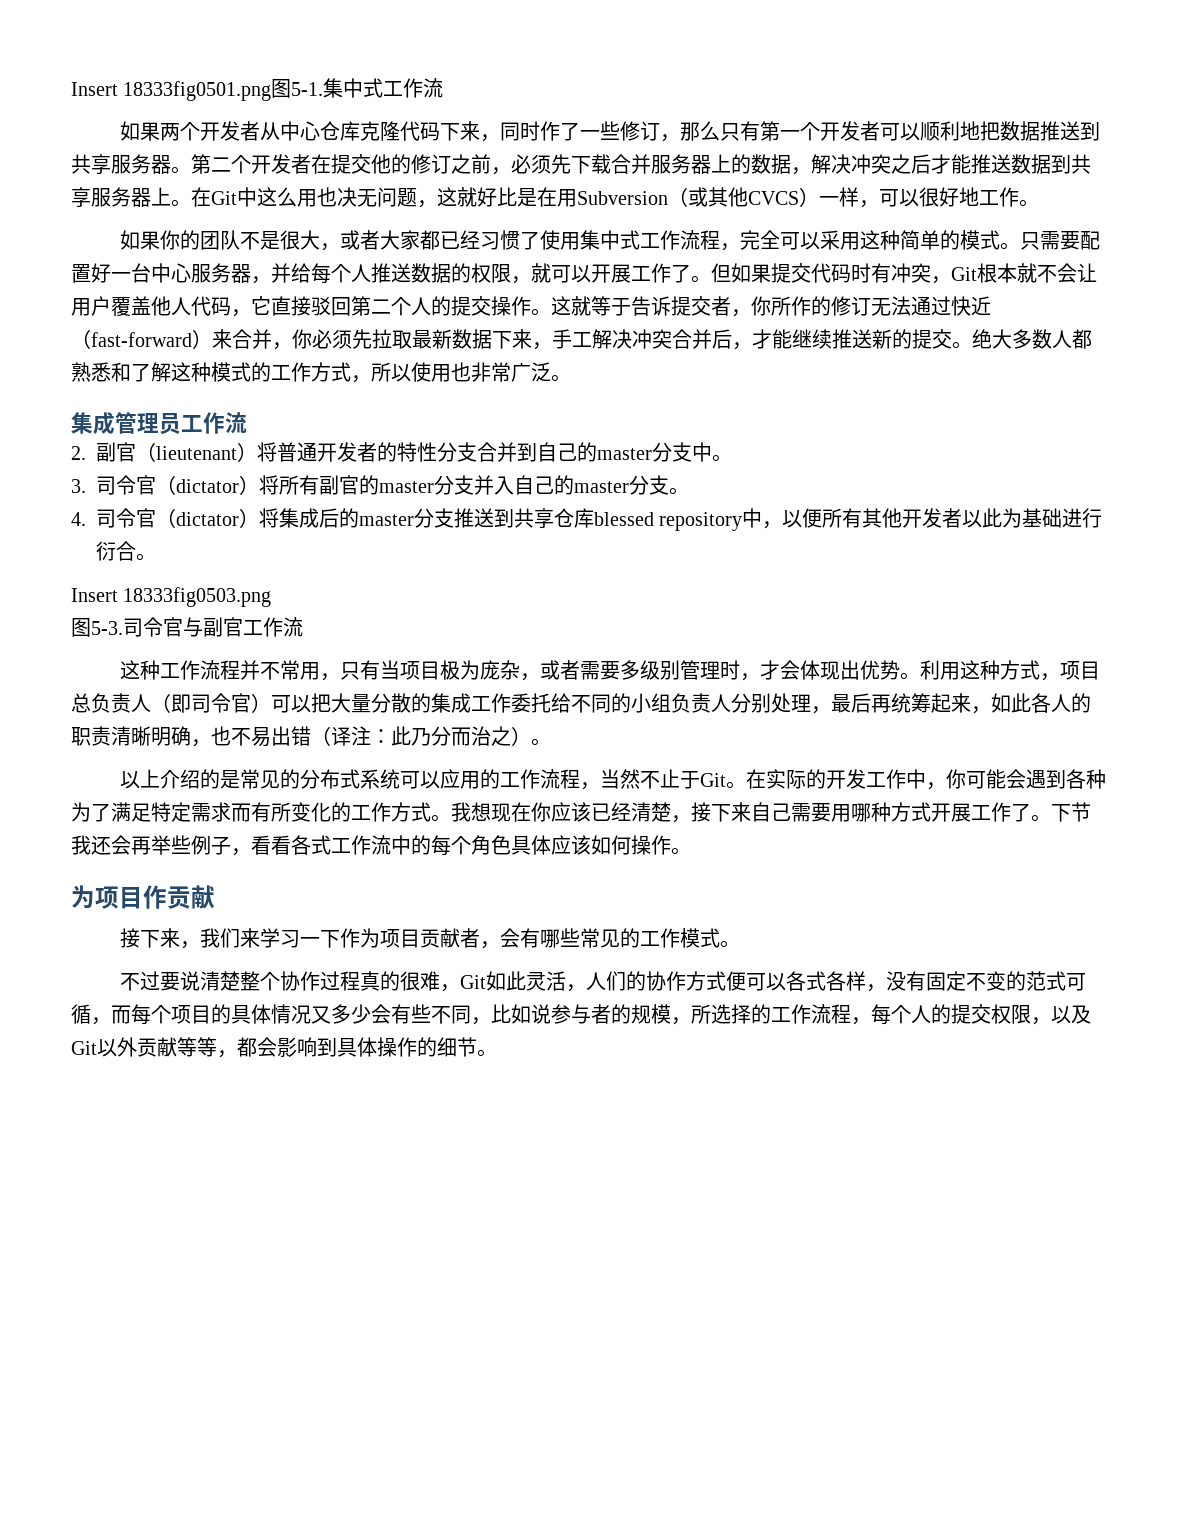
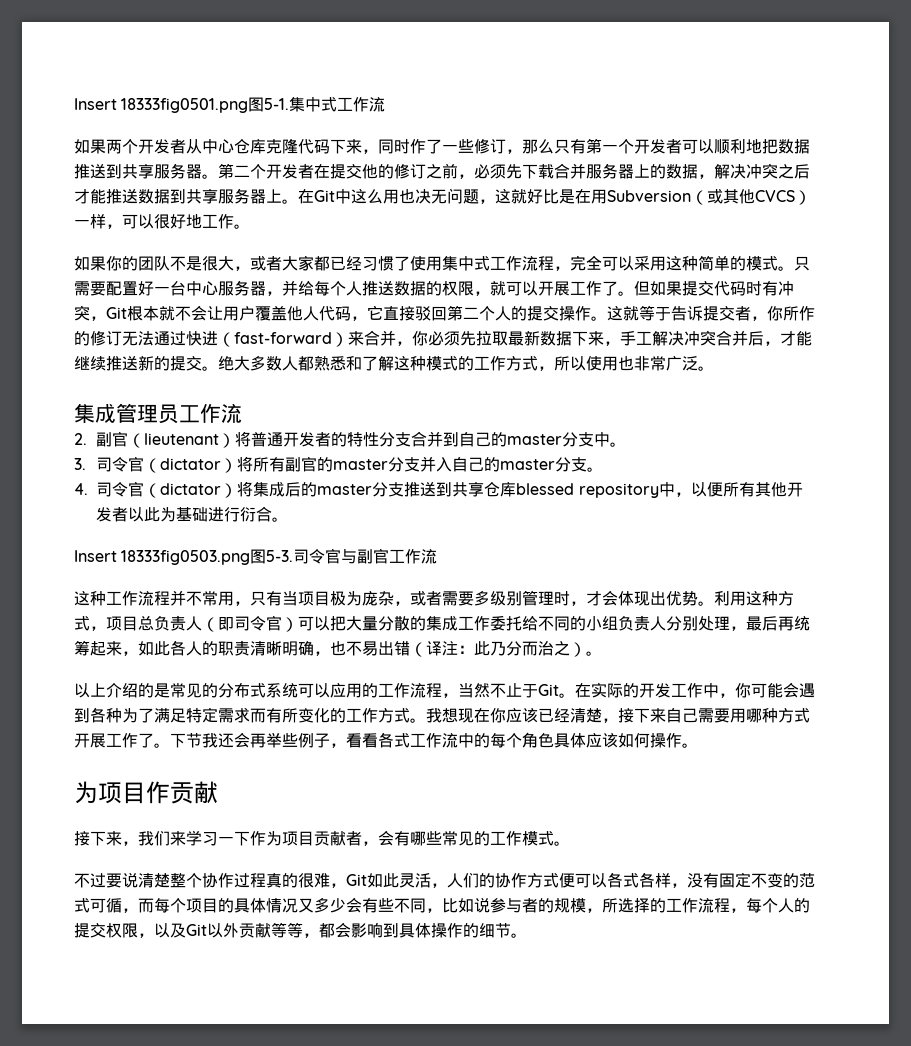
- 这就等于告诉提交者，你所作的修订无法通过快近（fast-forward）来合并，你必须先拉取最新数据下来，手工解决冲突合并后，才能继续推送新的提交。
+ 这就等于告诉提交者，你所作的修订无法通过快进（fast-forward）来合并，你必须先拉取最新数据下来，手工解决冲突合并后，才能继续推送新的提交。
- Insert 18333fig0503.png
- 图5-3.
+ Insert 18333fig0503.png图5-3.

